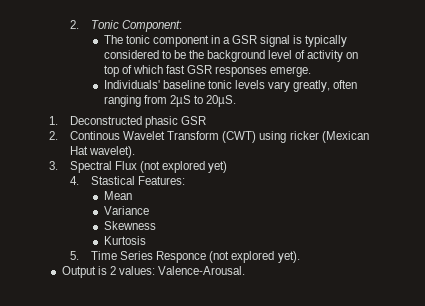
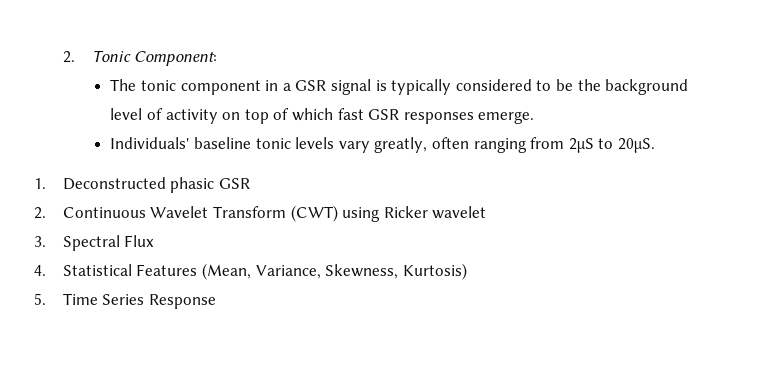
- 2. Continous Wavelet Transform (CWT) using ricker (Mexican Hat wavelet).
+ 2. Continuous Wavelet Transform (CWT) using Ricker wavelet
- 3. Spectral Flux (not explored yet)
- 4. Stastical Features:
- Mean
- Variance
- Skewness
- Kurtosis
- 5. Time Series Responce (not explored yet).
- Output is 2 values: Valence-Arousal.
+ 3. Spectral Flux
+ 4. Statistical Features (Mean, Variance, Skewness, Kurtosis)
+ 5. Time Series Response

